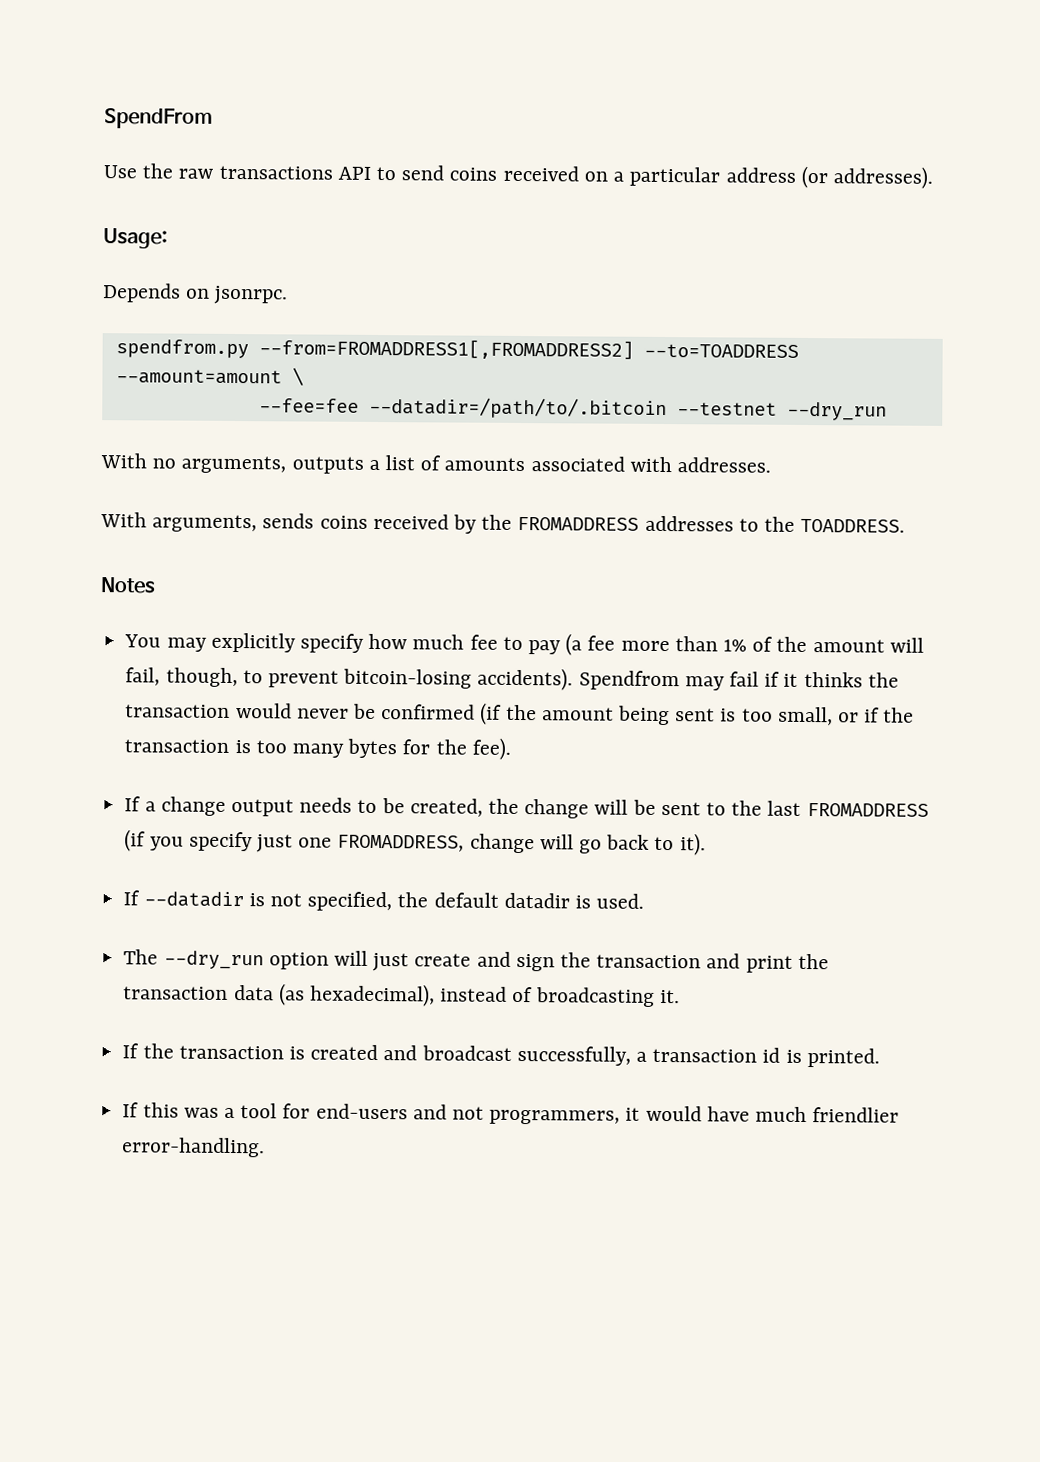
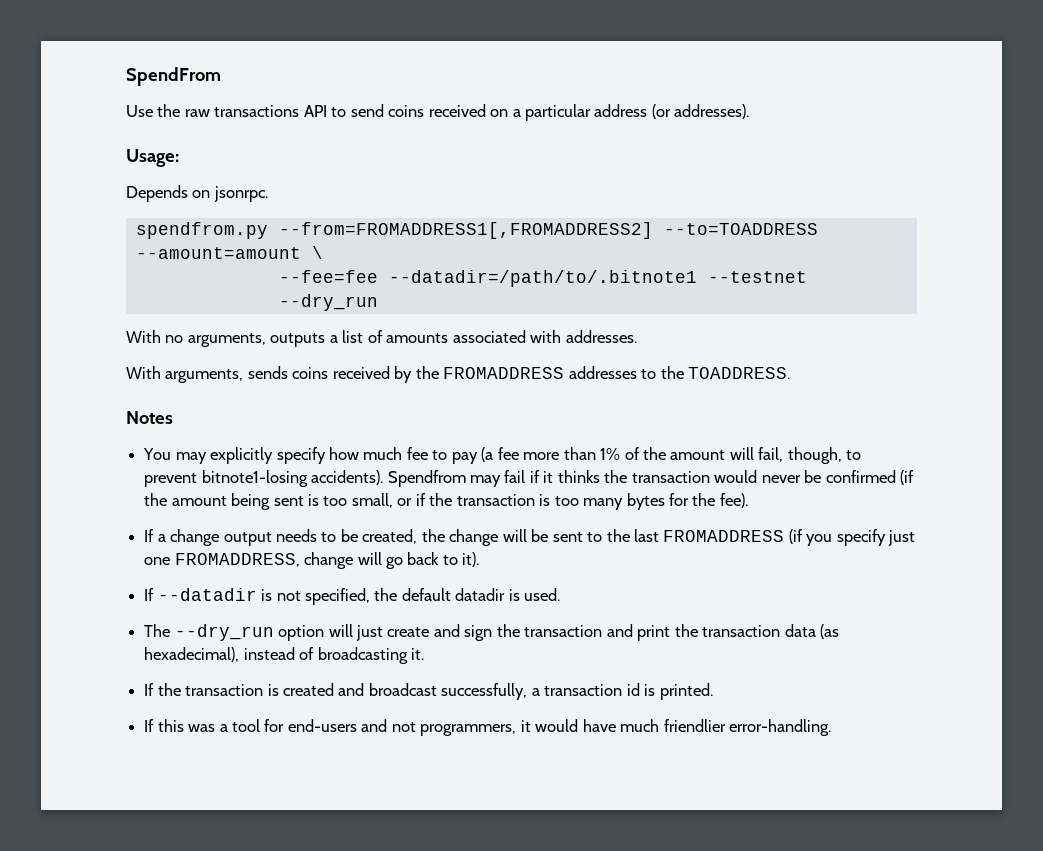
- --fee=fee --datadir=/path/to/.bitcoin --testnet --dry_run
+ --fee=fee --datadir=/path/to/.bitnote1 --testnet --dry_run
- You may explicitly specify how much fee to pay (a fee more than 1% of the amount will fail, though, to prevent bitcoin-losing accidents).
+ You may explicitly specify how much fee to pay (a fee more than 1% of the amount will fail, though, to prevent bitnote1-losing accidents).

